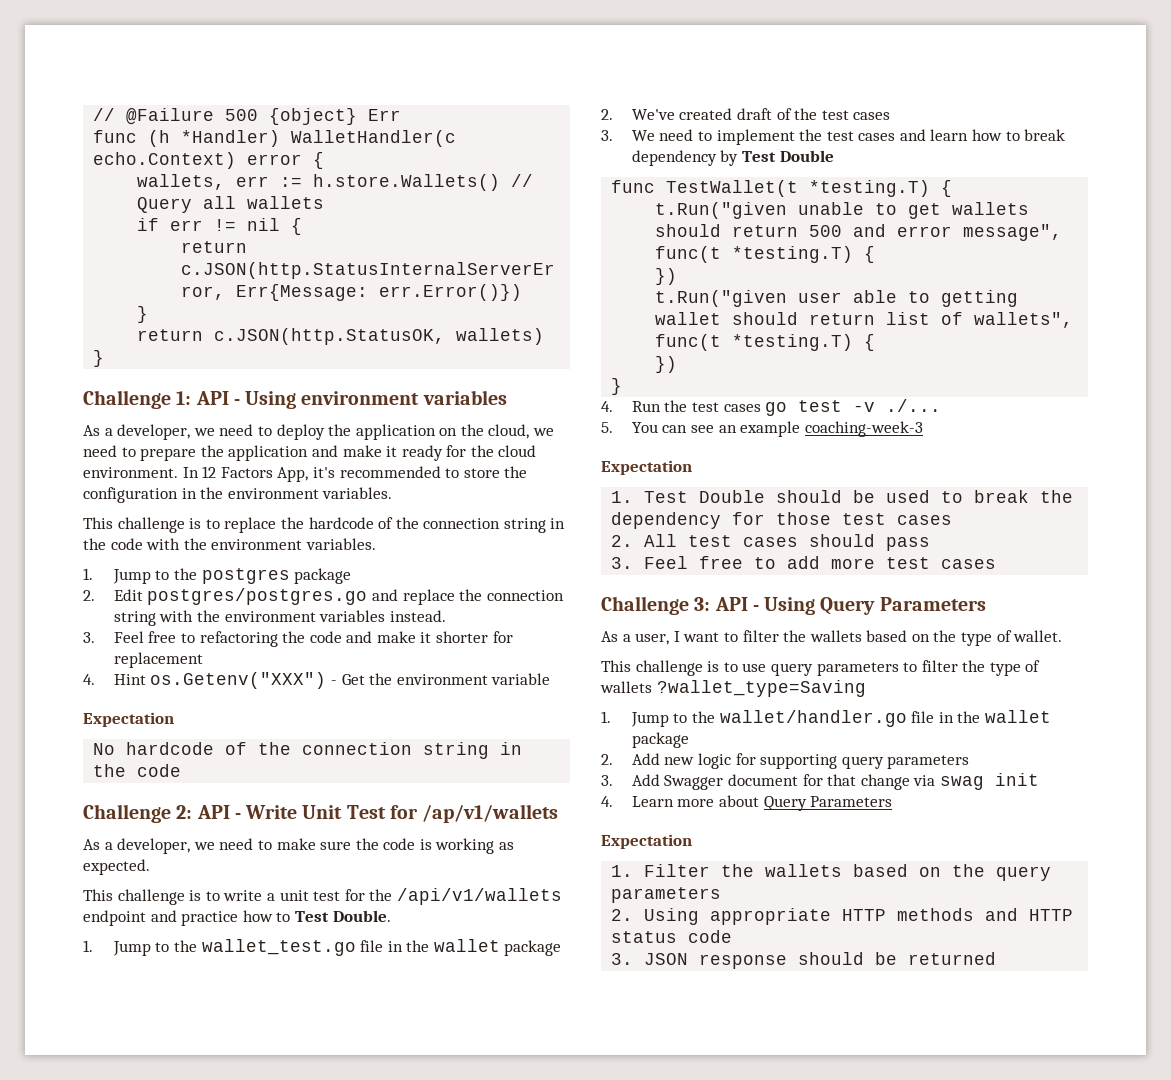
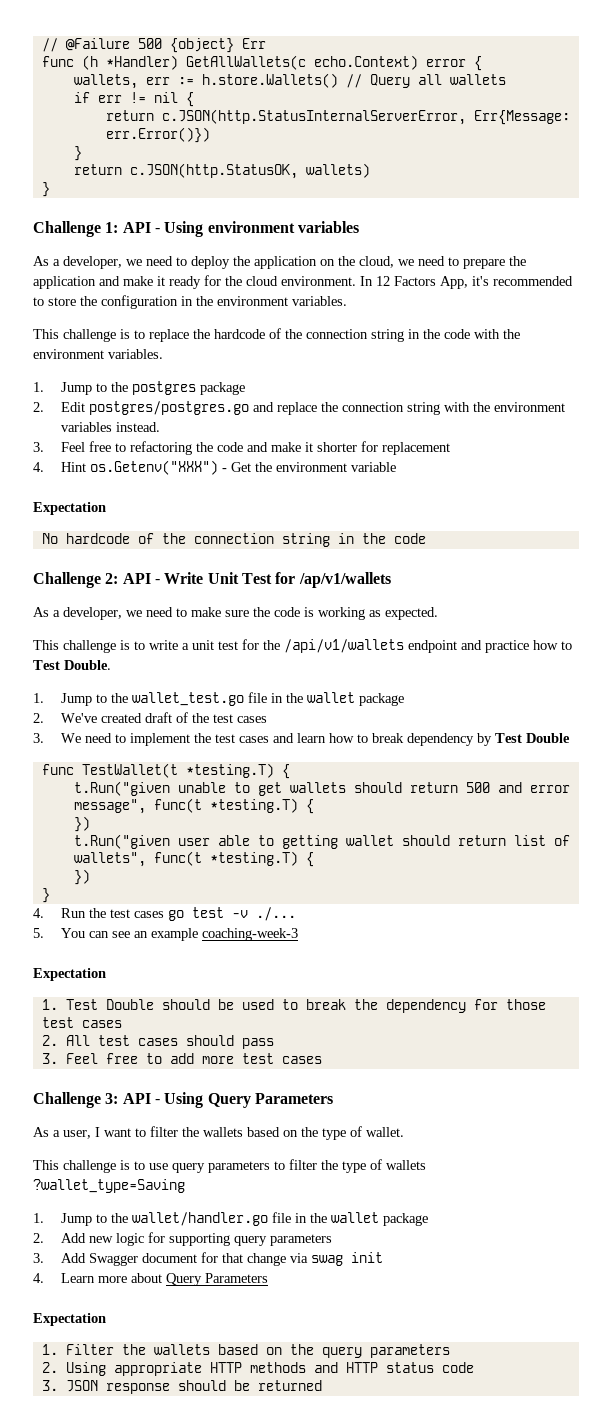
- func (h *Handler) WalletHandler(c echo.Context) error {
+ func (h *Handler) GetAllWallets(c echo.Context) error {

